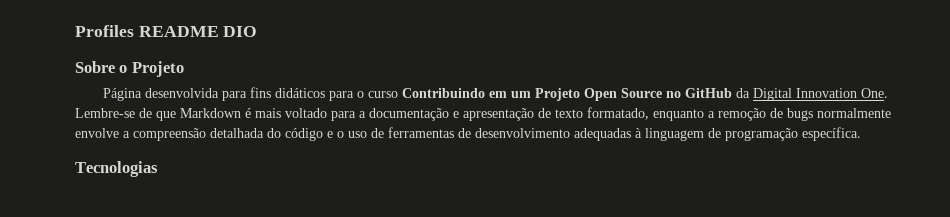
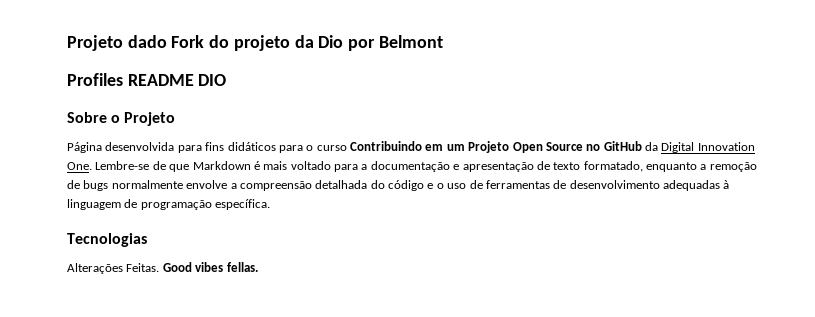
+ Projeto dado Fork do projeto da Dio por Belmont
+ Alterações Feitas. Good vibes fellas.

